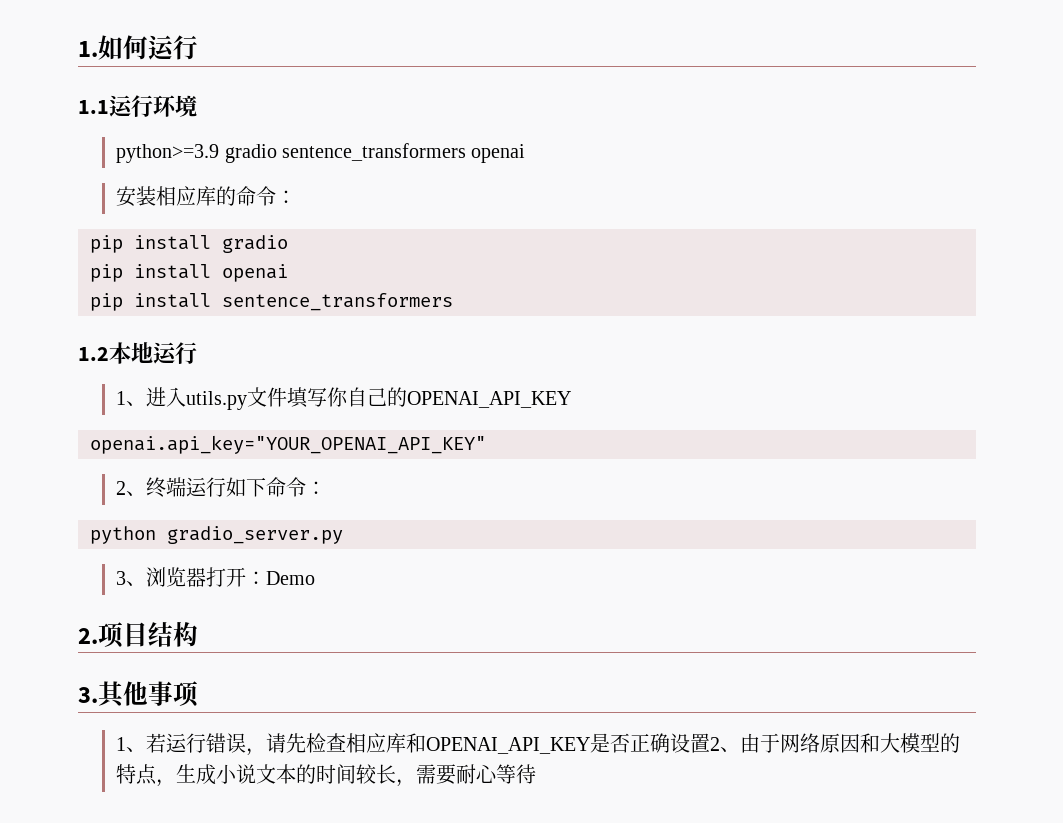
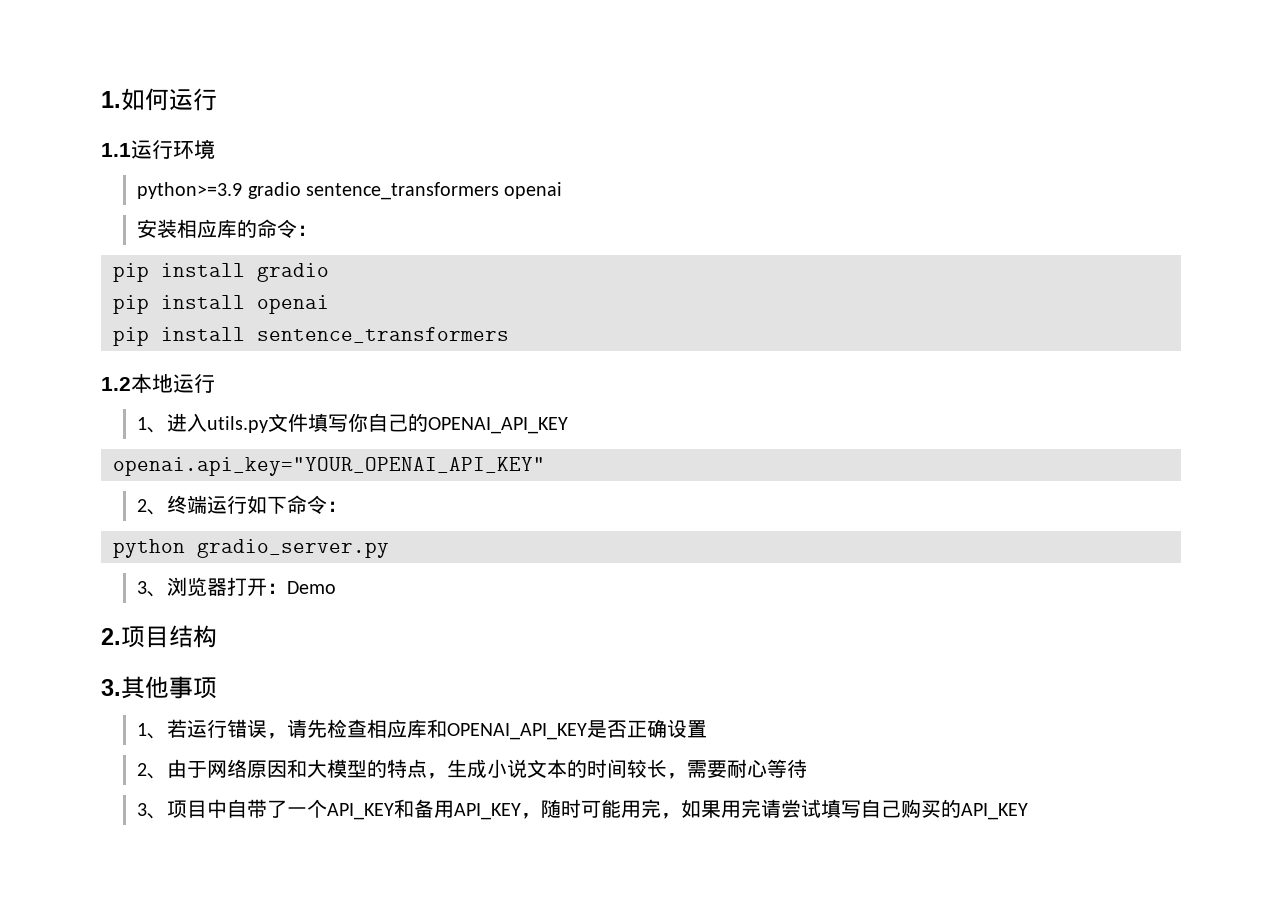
- 1、若运行错误，请先检查相应库和OPENAI_API_KEY是否正确设置2、由于网络原因和大模型的特点，生成小说文本的时间较长，需要耐心等待
+ 1、若运行错误，请先检查相应库和OPENAI_API_KEY是否正确设置
+ 2、由于网络原因和大模型的特点，生成小说文本的时间较长，需要耐心等待
+ 3、项目中自带了一个API_KEY和备用API_KEY，随时可能用完，如果用完请尝试填写自己购买的API_KEY

